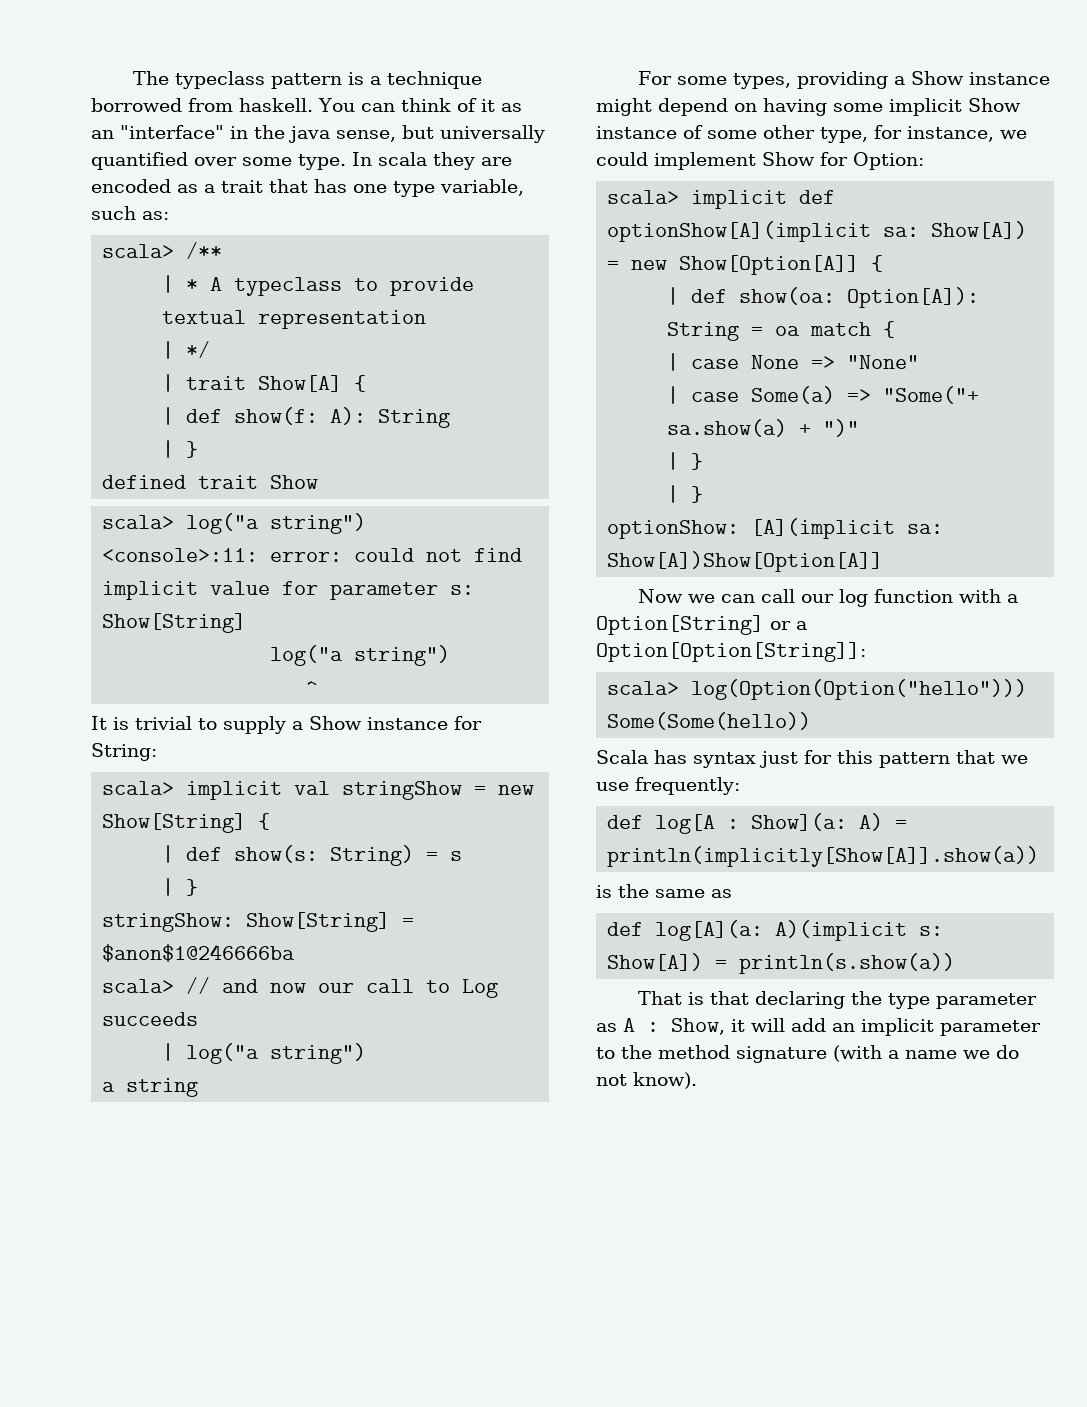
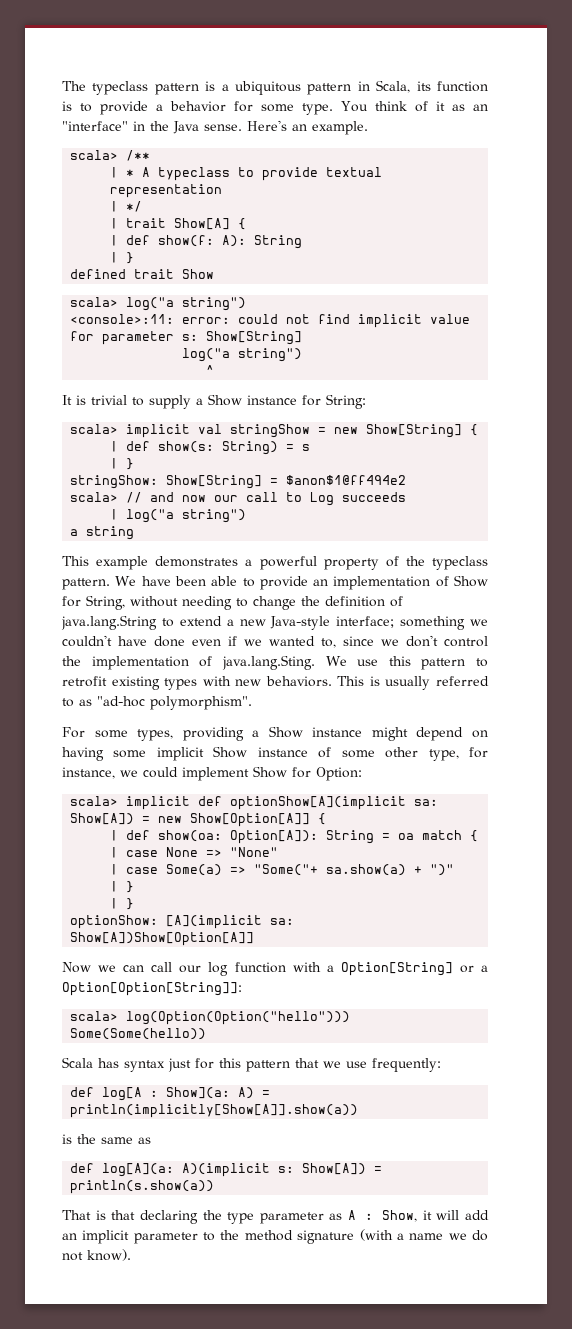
- The typeclass pattern is a technique borrowed from haskell. You can think of it as an "interface" in the java sense, but universally quantified over some type. In scala they are encoded as a trait that has one type variable, such as:
+ The typeclass pattern is a ubiquitous pattern in Scala, its function is to provide a behavior for some type. You think of it as an "interface" in the Java sense. Here's an example.
- stringShow: Show[String] = $anon$1@246666ba
+ stringShow: Show[String] = $anon$1@ff494e2
+ This example demonstrates a powerful property of the typeclass pattern. We have been able to provide an implementation of Show for String, without needing to change the definition of java.lang.String to extend a new Java-style interface; something we couldn't have done even if we wanted to, since we don't control the implementation of java.lang.Sting. We use this pattern to retrofit existing types with new behaviors. This is usually referred to as "ad-hoc polymorphism".

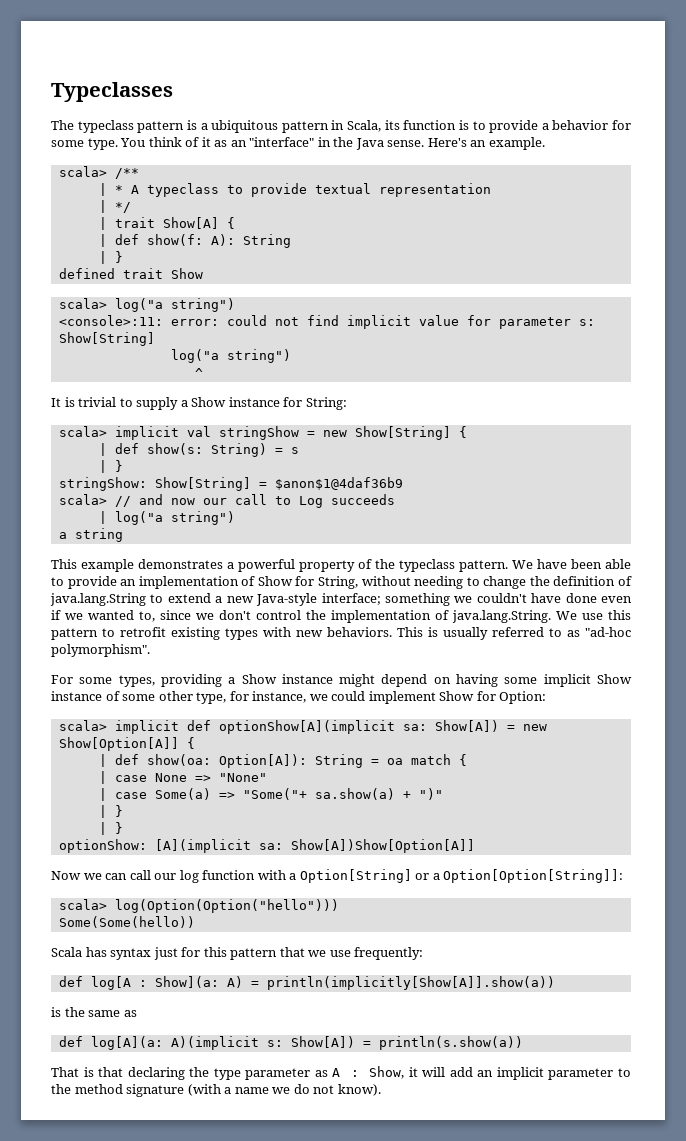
+ Typeclasses
- stringShow: Show[String] = $anon$1@ff494e2
+ stringShow: Show[String] = $anon$1@4daf36b9
- We have been able to provide an implementation of Show for String, without needing to change the definition of java.lang.String to extend a new Java-style interface; something we couldn't have done even if we wanted to, since we don't control the implementation of java.lang.Sting. We use this pattern to retrofit existing types with new behaviors.
+ We have been able to provide an implementation of Show for String, without needing to change the definition of java.lang.String to extend a new Java-style interface; something we couldn't have done even if we wanted to, since we don't control the implementation of java.lang.String. We use this pattern to retrofit existing types with new behaviors.

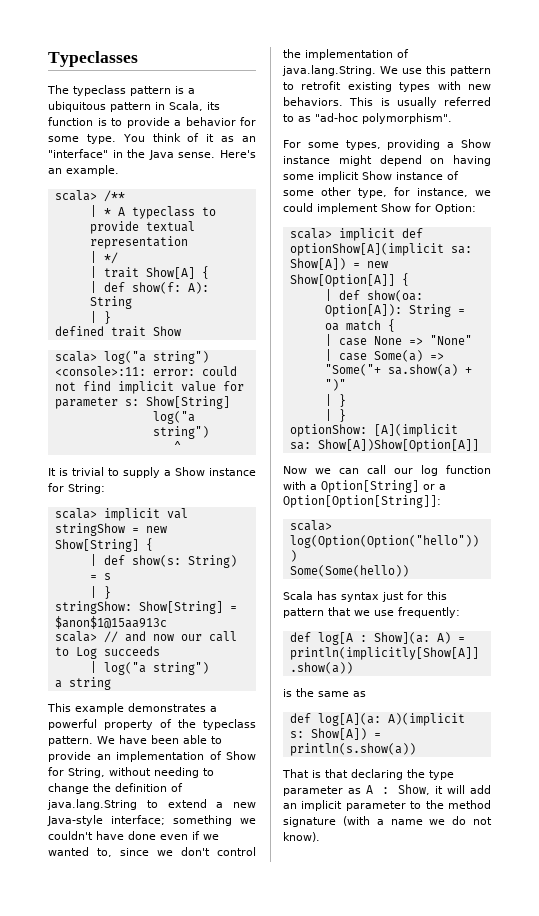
- stringShow: Show[String] = $anon$1@4daf36b9
+ stringShow: Show[String] = $anon$1@15aa913c

